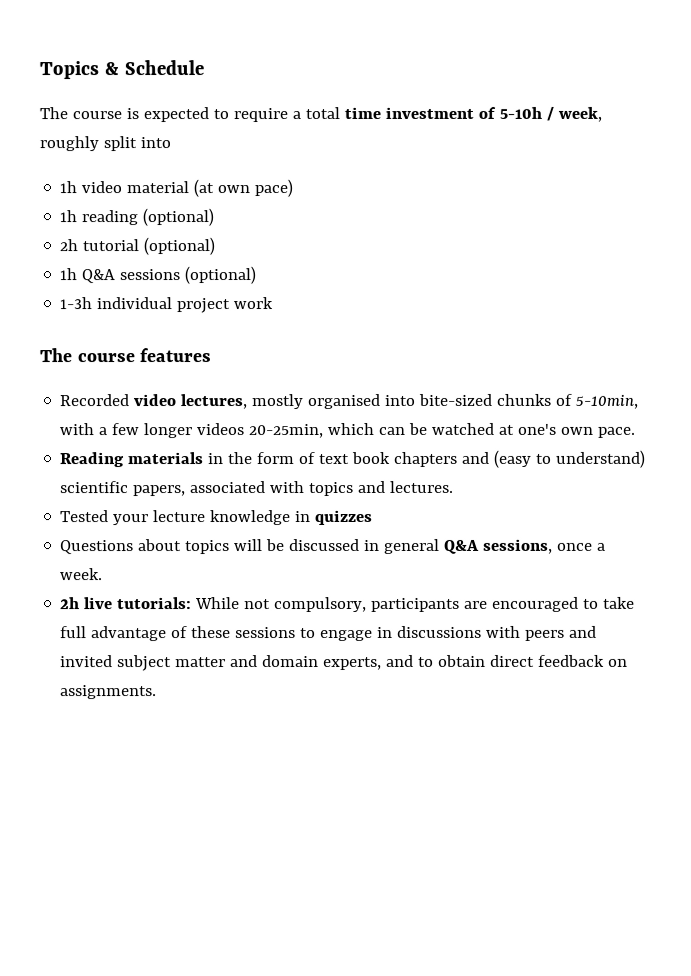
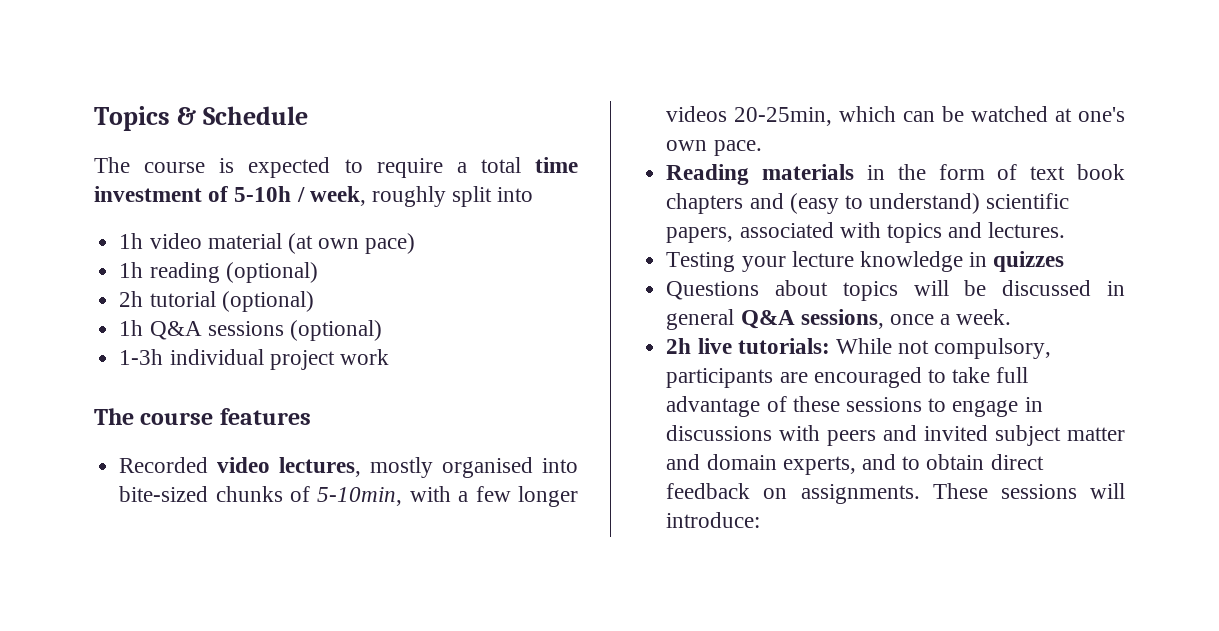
- Tested your lecture knowledge in quizzes
+ Testing your lecture knowledge in quizzes
+ These sessions will introduce:

